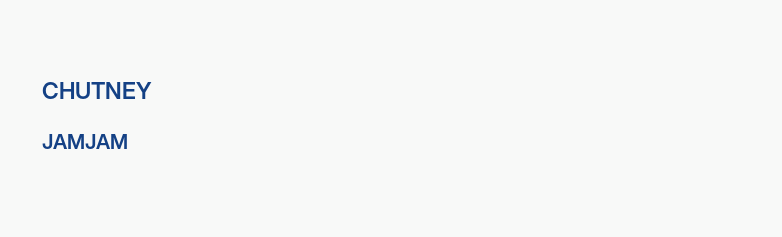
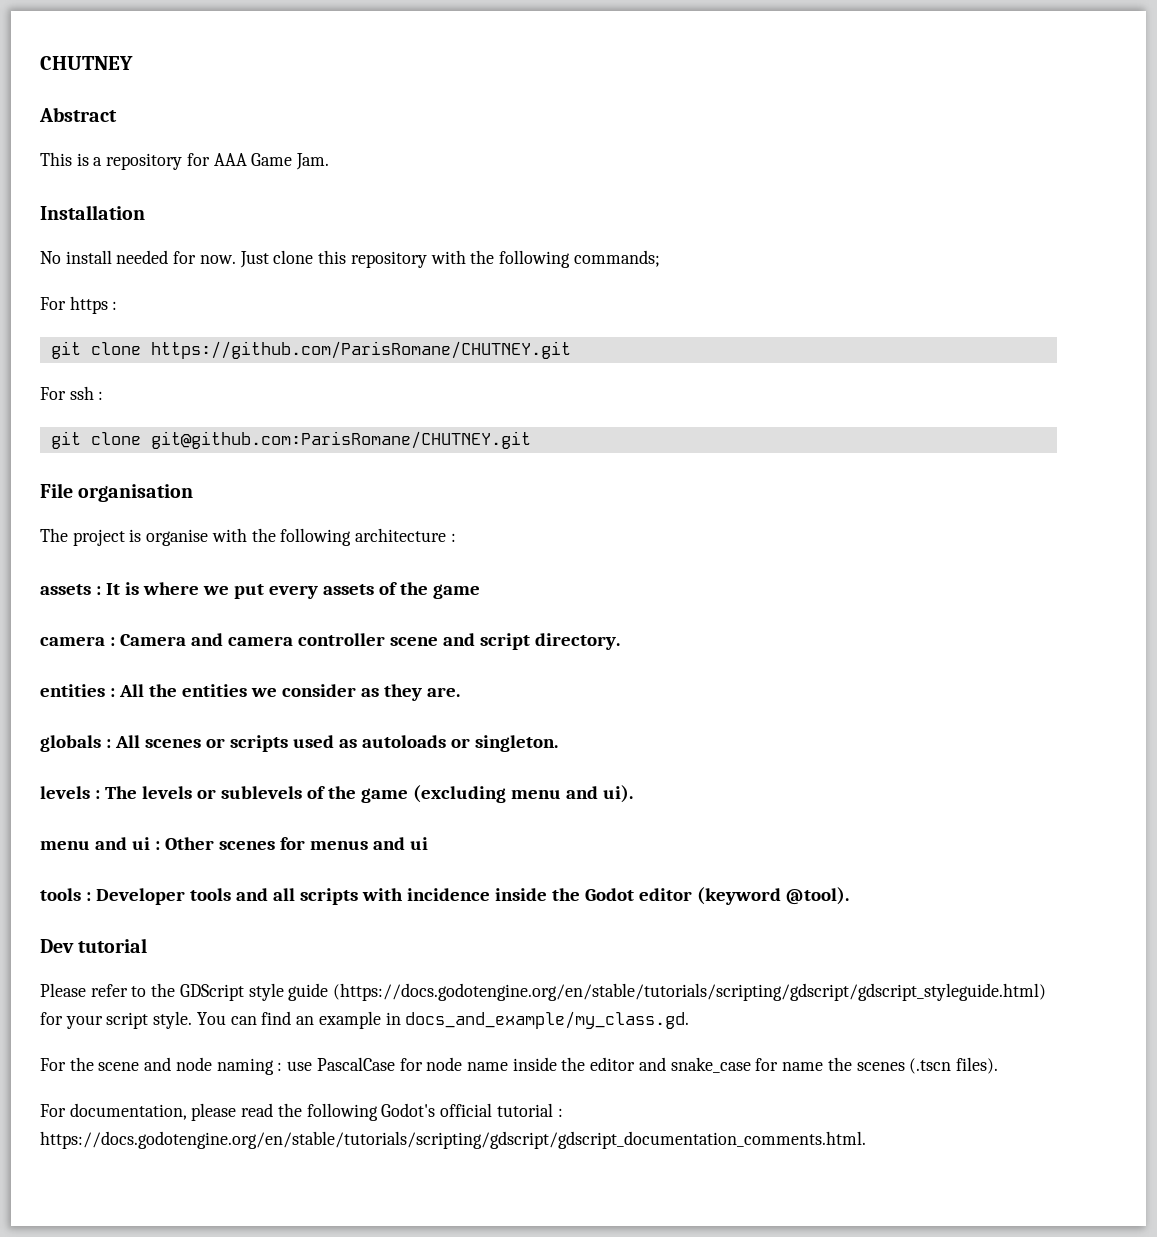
- JAMJAM
+ Abstract
+ This is a repository for AAA Game Jam.
+ Installation
+ No install needed for now. Just clone this repository with the following commands;
+ For https :
+ git clone https://github.com/ParisRomane/CHUTNEY.git
+ For ssh :
+ git clone git@github.com:ParisRomane/CHUTNEY.git
+ File organisation
+ The project is organise with the following architecture :
+ assets : It is where we put every assets of the game
+ camera : Camera and camera controller scene and script directory.
+ entities : All the entities we consider as they are.
+ globals : All scenes or scripts used as autoloads or singleton.
+ levels : The levels or sublevels of the game (excluding menu and ui).
+ menu and ui : Other scenes for menus and ui
+ tools : Developer tools and all scripts with incidence inside the Godot editor (keyword @tool).
+ Dev tutorial
+ Please refer to the GDScript style guide (https://docs.godotengine.org/en/stable/tutorials/scripting/gdscript/gdscript_styleguide.html) for your script style. You can find an example in docs_and_example/my_class.gd.
+ For the scene and node naming : use PascalCase for node name inside the editor and snake_case for name the scenes (.tscn files).
+ For documentation, please read the following Godot's official tutorial : https://docs.godotengine.org/en/stable/tutorials/scripting/gdscript/gdscript_documentation_comments.html.

